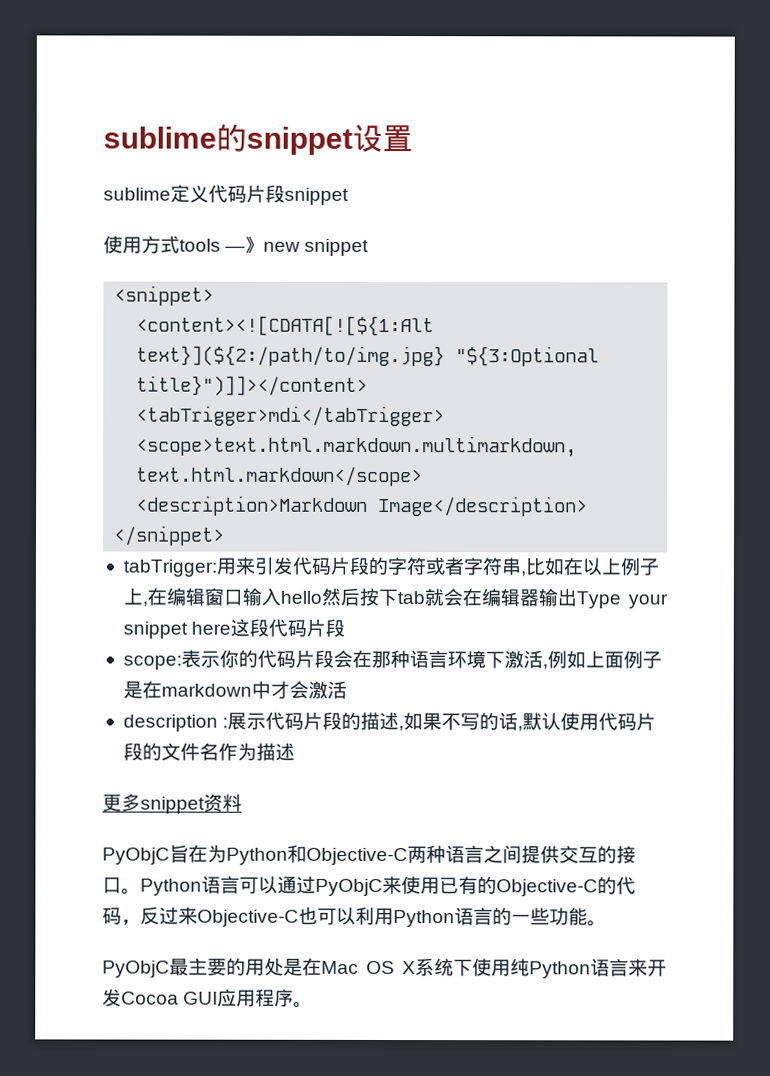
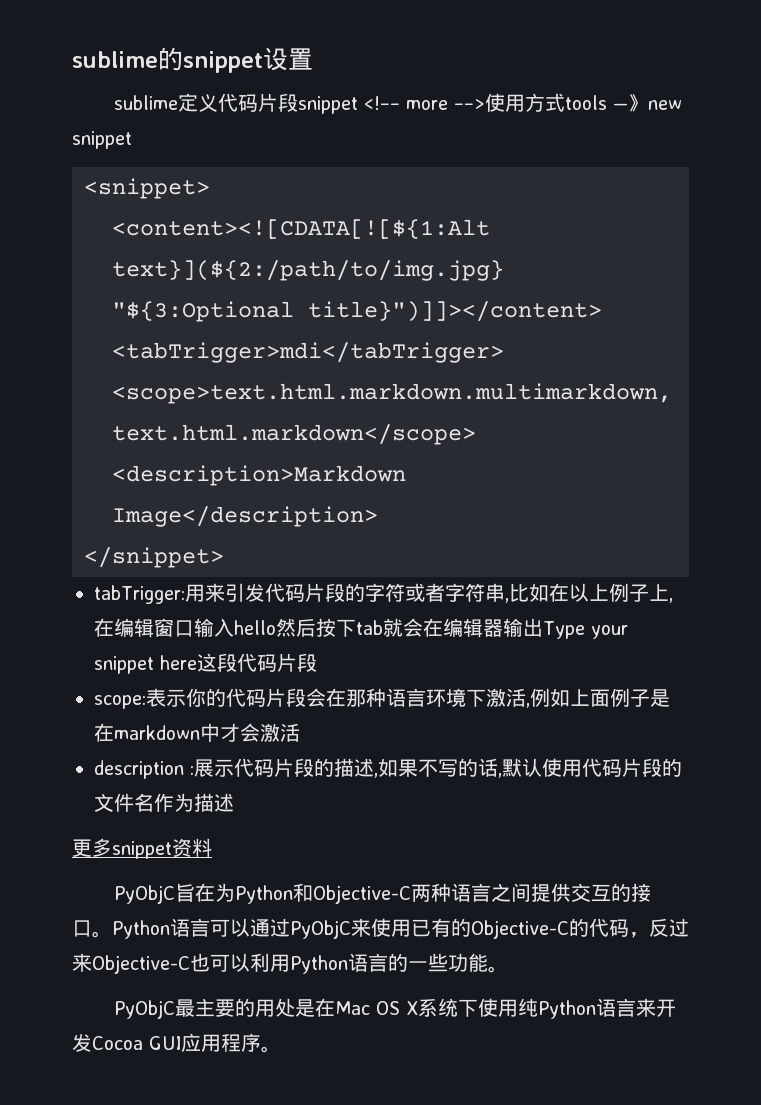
- sublime定义代码片段snippet
- 使用方式tools —》new snippet
+ sublime定义代码片段snippet <!−− more −−>使用方式tools —》new snippet

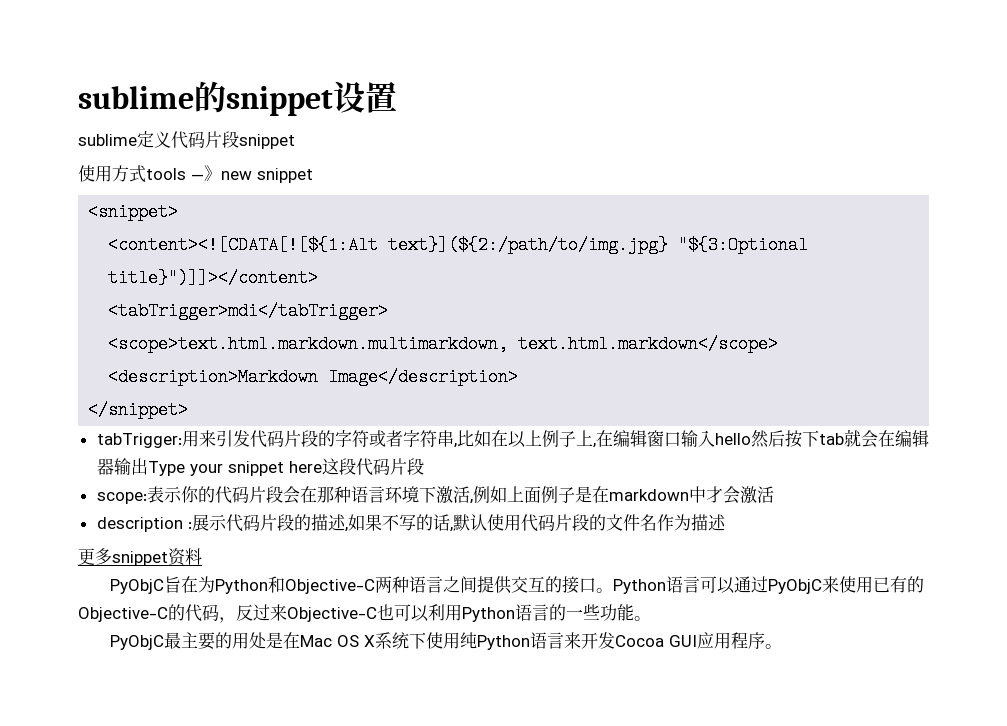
- sublime定义代码片段snippet <!−− more −−>使用方式tools —》new snippet
+ sublime定义代码片段snippet
+ 使用方式tools —》new snippet

